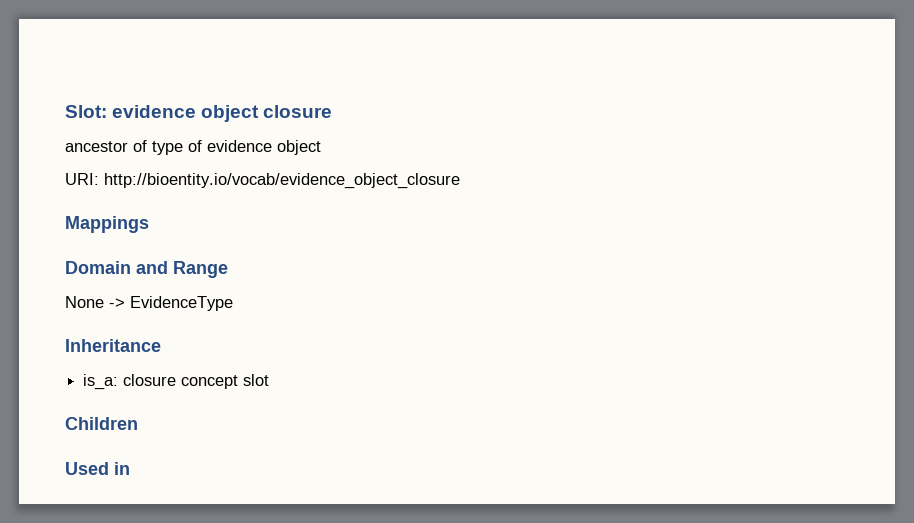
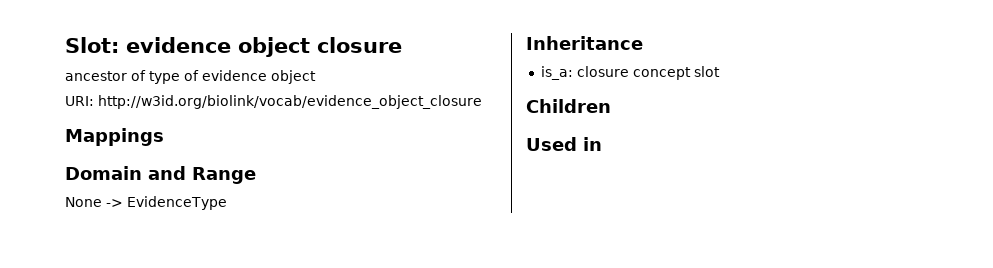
- URI: http://bioentity.io/vocab/evidence_object_closure
+ URI: http://w3id.org/biolink/vocab/evidence_object_closure

